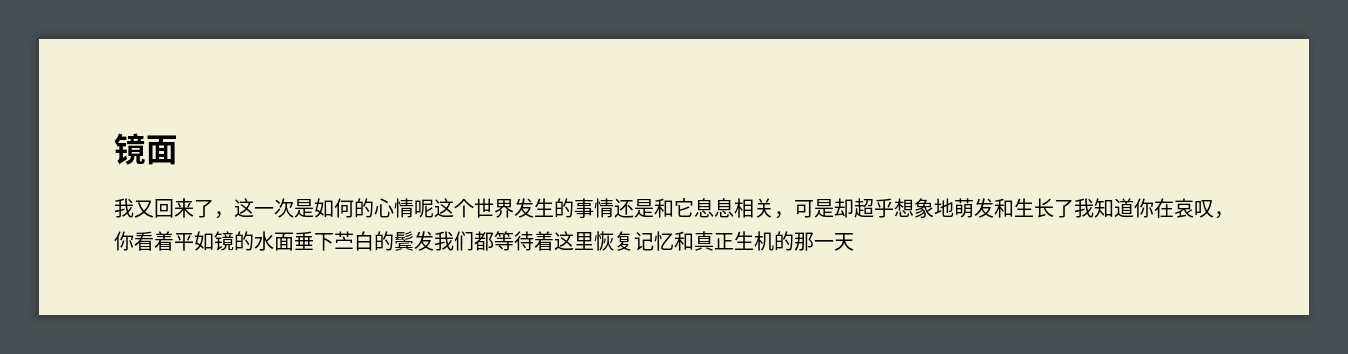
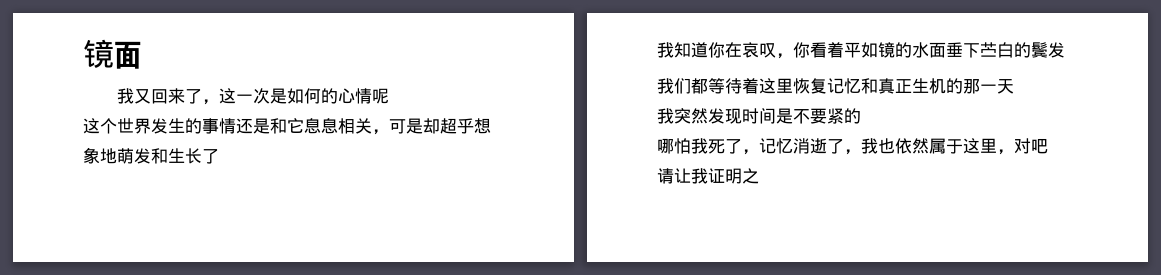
- 我又回来了，这一次是如何的心情呢这个世界发生的事情还是和它息息相关，可是却超乎想象地萌发和生长了我知道你在哀叹，你看着平如镜的水面垂下苎白的鬓发我们都等待着这里恢复记忆和真正生机的那一天
+ 我又回来了，这一次是如何的心情呢
+ 这个世界发生的事情还是和它息息相关，可是却超乎想象地萌发和生长了
+ 我知道你在哀叹，你看着平如镜的水面垂下苎白的鬓发
+ 我们都等待着这里恢复记忆和真正生机的那一天
+ 我突然发现时间是不要紧的
+ 哪怕我死了，记忆消逝了，我也依然属于这里，对吧
+ 请让我证明之

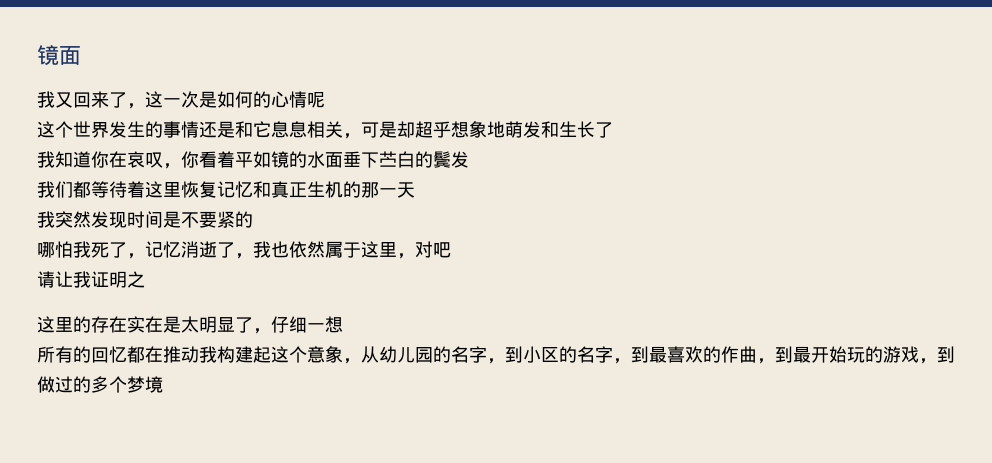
+ 这里的存在实在是太明显了，仔细一想
+ 所有的回忆都在推动我构建起这个意象，从幼儿园的名字，到小区的名字，到最喜欢的作曲，到最开始玩的游戏，到做过的多个梦境

